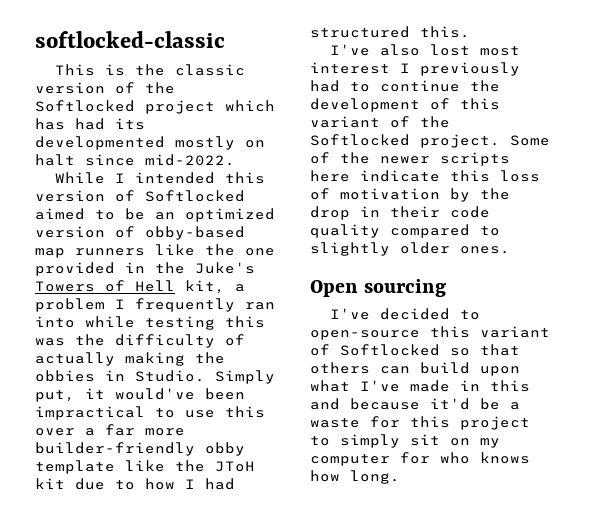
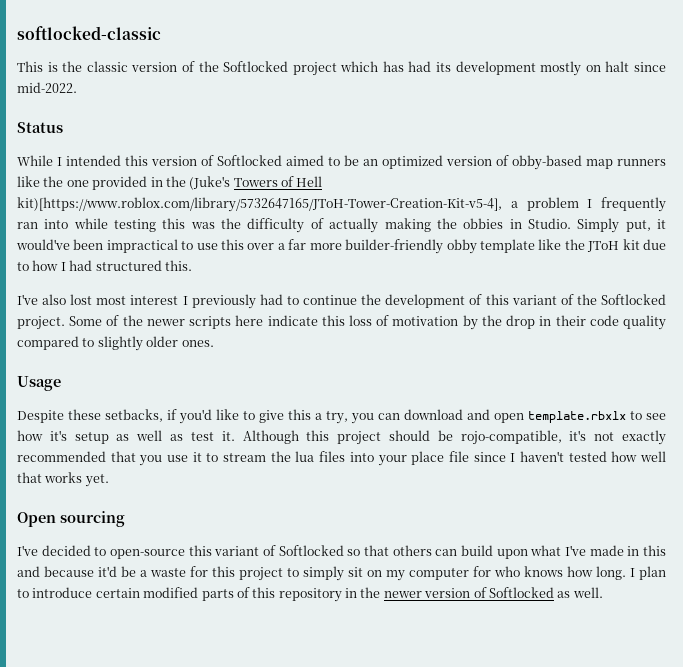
- This is the classic version of the Softlocked project which has had its developmented mostly on halt since mid-2022.
+ This is the classic version of the Softlocked project which has had its development mostly on halt since mid-2022.
+ Status
- While I intended this version of Softlocked aimed to be an optimized version of obby-based map runners like the one provided in the Juke's Towers of Hell kit, a problem I frequently ran into while testing this was the difficulty of actually making the obbies in Studio.
+ While I intended this version of Softlocked aimed to be an optimized version of obby-based map runners like the one provided in the (Juke's Towers of Hell kit)[https://www.roblox.com/library/5732647165/JToH-Tower-Creation-Kit-v5-4], a problem I frequently ran into while testing this was the difficulty of actually making the obbies in Studio.
+ Usage
+ Despite these setbacks, if you'd like to give this a try, you can download and open template.rbxlx to see how it's setup as well as test it. Although this project should be rojo-compatible, it's not exactly recommended that you use it to stream the lua files into your place file since I haven't tested how well that works yet.
+ I plan to introduce certain modified parts of this repository in the newer version of Softlocked as well.

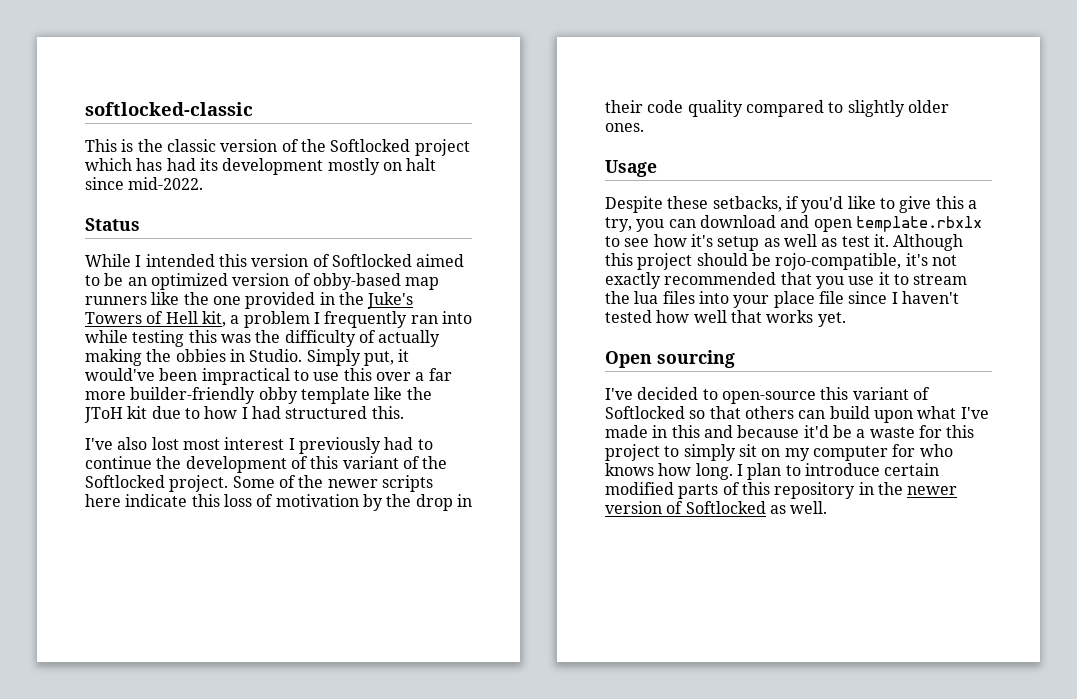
- While I intended this version of Softlocked aimed to be an optimized version of obby-based map runners like the one provided in the (Juke's Towers of Hell kit)[https://www.roblox.com/library/5732647165/JToH-Tower-Creation-Kit-v5-4], a problem I frequently ran into while testing this was the difficulty of actually making the obbies in Studio.
+ While I intended this version of Softlocked aimed to be an optimized version of obby-based map runners like the one provided in the Juke's Towers of Hell kit, a problem I frequently ran into while testing this was the difficulty of actually making the obbies in Studio.

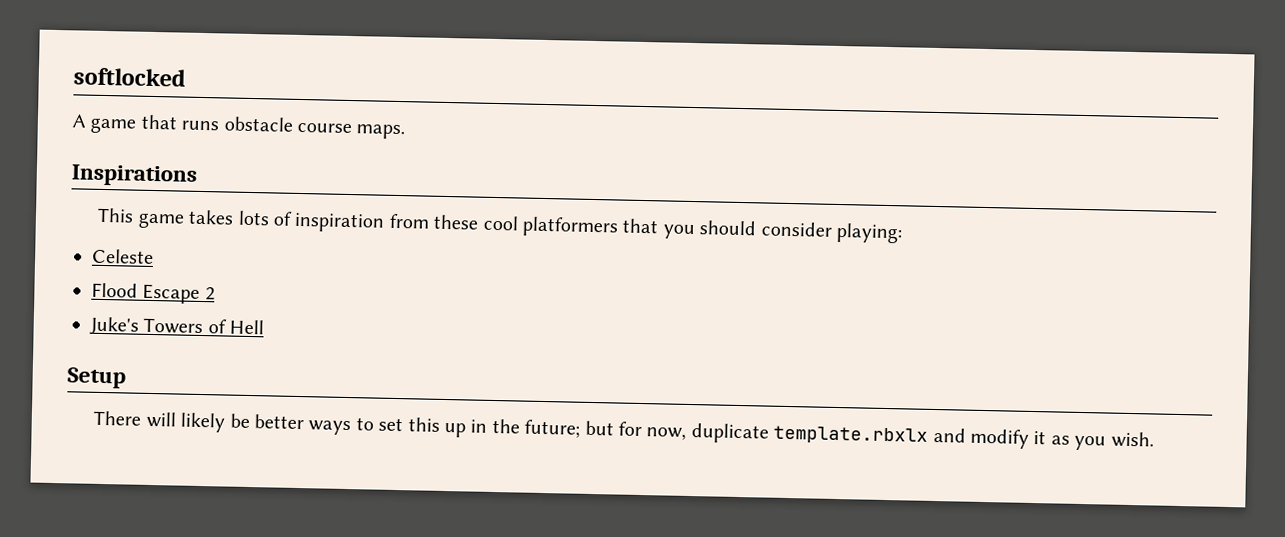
- softlocked-classic
- This is the classic version of the Softlocked project which has had its development mostly on halt since mid-2022.
- Status
- While I intended this version of Softlocked aimed to be an optimized version of obby-based map runners like the one provided in the Juke's Towers of Hell kit, a problem I frequently ran into while testing this was the difficulty of actually making the obbies in Studio. Simply put, it would've been impractical to use this over a far more builder-friendly obby template like the JToH kit due to how I had structured this.
- I've also lost most interest I previously had to continue the development of this variant of the Softlocked project. Some of the newer scripts here indicate this loss of motivation by the drop in their code quality compared to slightly older ones.
- Usage
- Despite these setbacks, if you'd like to give this a try, you can download and open template.rbxlx to see how it's setup as well as test it. Although this project should be rojo-compatible, it's not exactly recommended that you use it to stream the lua files into your place file since I haven't tested how well that works yet.
- Open sourcing
- I've decided to open-source this variant of Softlocked so that others can build upon what I've made in this and because it'd be a waste for this project to simply sit on my computer for who knows how long. I plan to introduce certain modified parts of this repository in the newer version of Softlocked as well.
+ softlocked
+ A game that runs obstacle course maps.
+ Inspirations
+ This game takes lots of inspiration from these cool platformers that you should consider playing:
+ Celeste
+ Flood Escape 2
+ Juke's Towers of Hell
+ Setup
+ There will likely be better ways to set this up in the future; but for now, duplicate template.rbxlx and modify it as you wish.

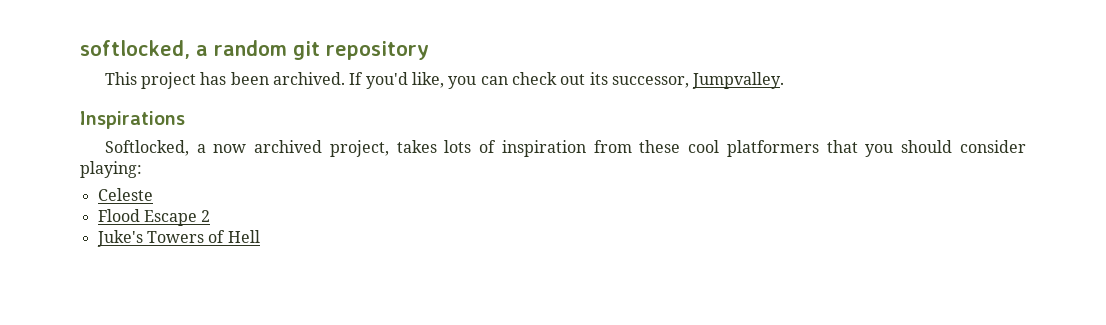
- softlocked
- A game that runs obstacle course maps.
+ softlocked, a random git repository
+ This project has been archived. If you'd like, you can check out its successor, Jumpvalley.
  Inspirations
- This game takes lots of inspiration from these cool platformers that you should consider playing:
+ Softlocked, a now archived project, takes lots of inspiration from these cool platformers that you should consider playing:
- Setup
- There will likely be better ways to set this up in the future; but for now, duplicate template.rbxlx and modify it as you wish.

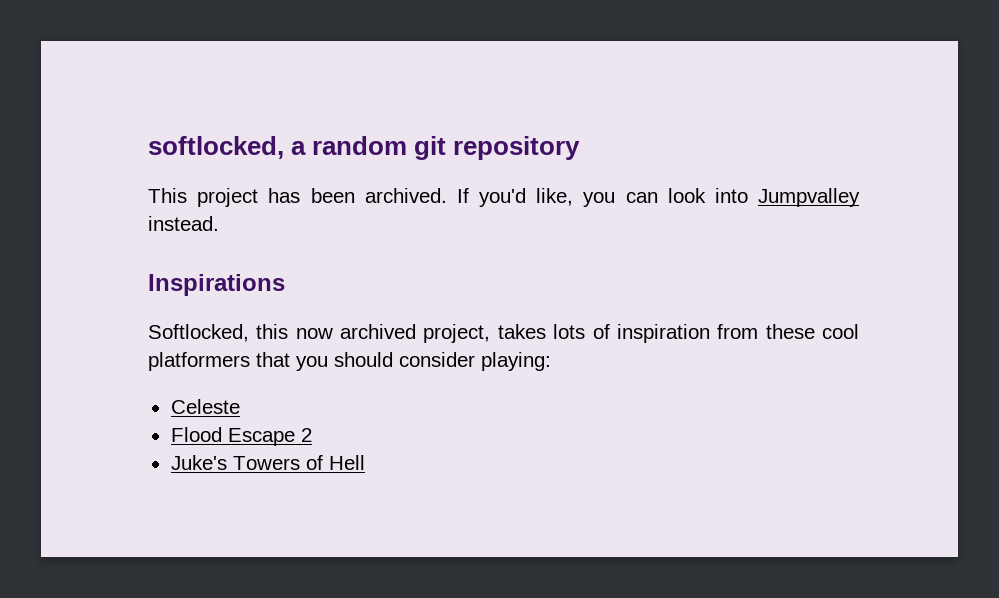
- If you'd like, you can check out its successor, Jumpvalley.
+ If you'd like, you can look into Jumpvalley instead.
- Softlocked, a now archived project, takes lots of inspiration from these cool platformers that you should consider playing:
+ Softlocked, this now archived project, takes lots of inspiration from these cool platformers that you should consider playing:

